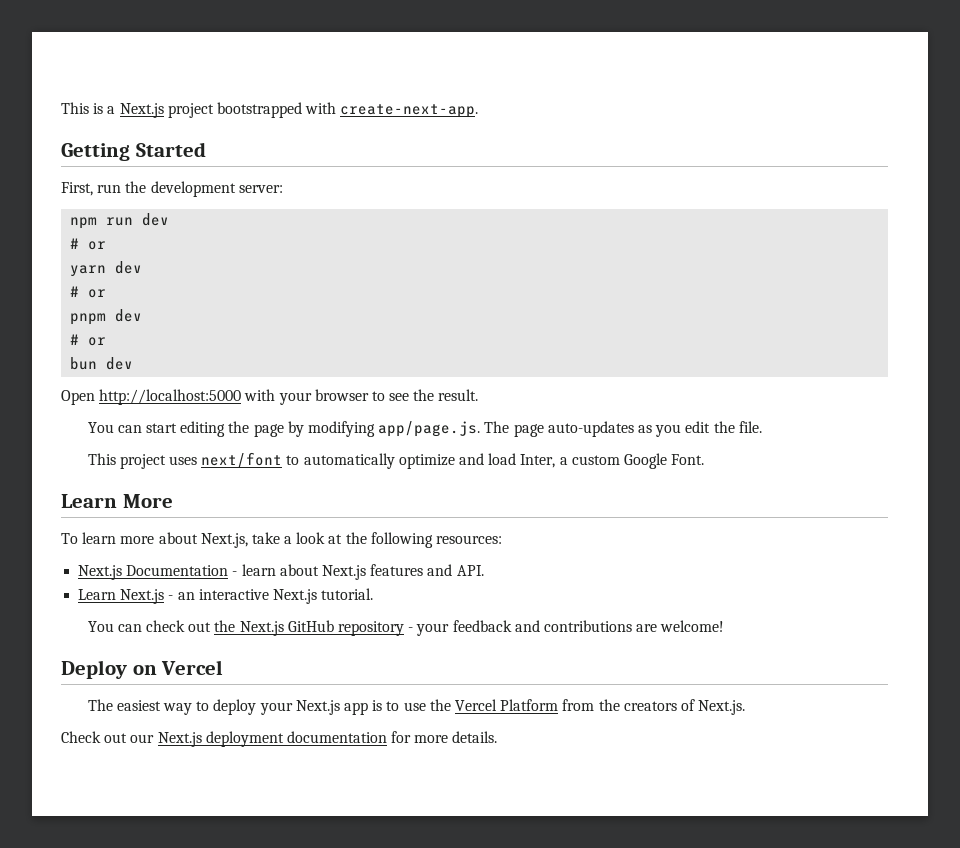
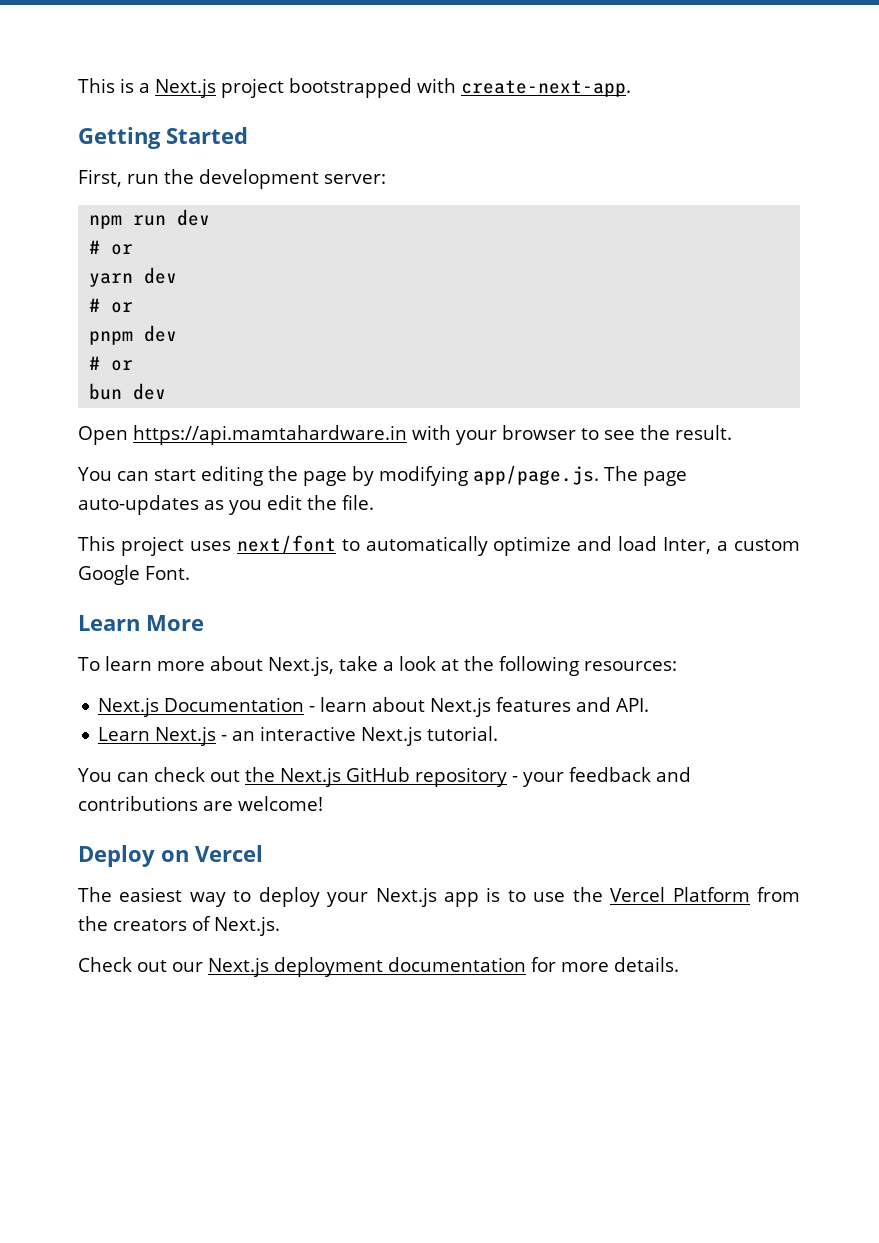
- Open http://localhost:5000 with your browser to see the result.
+ Open https://api.mamtahardware.in with your browser to see the result.

